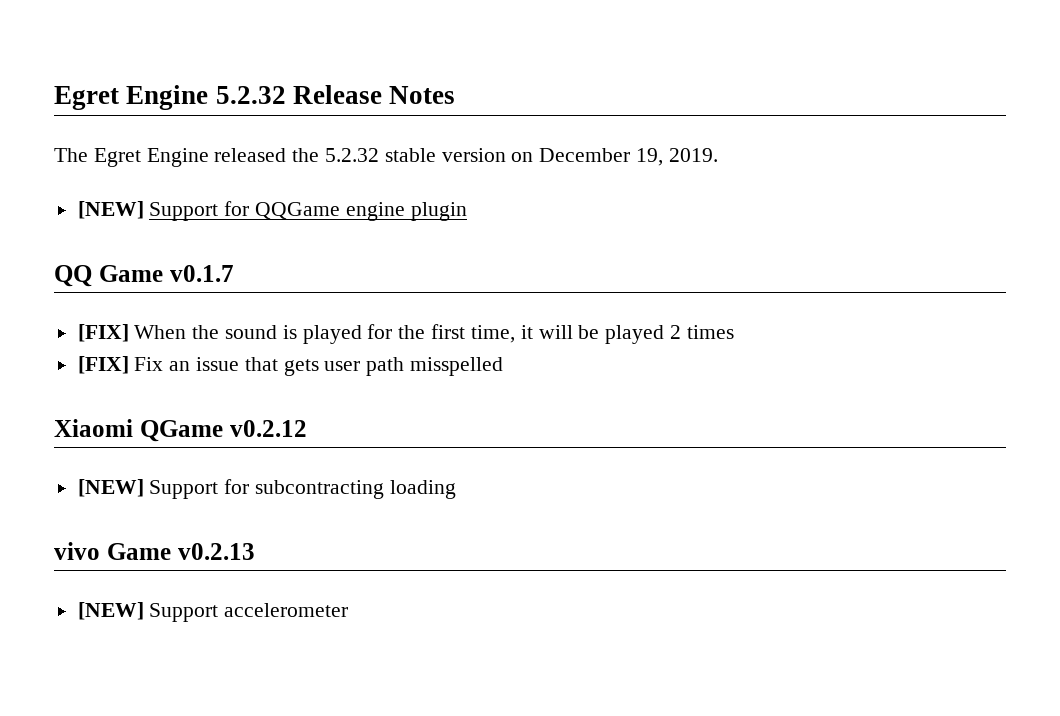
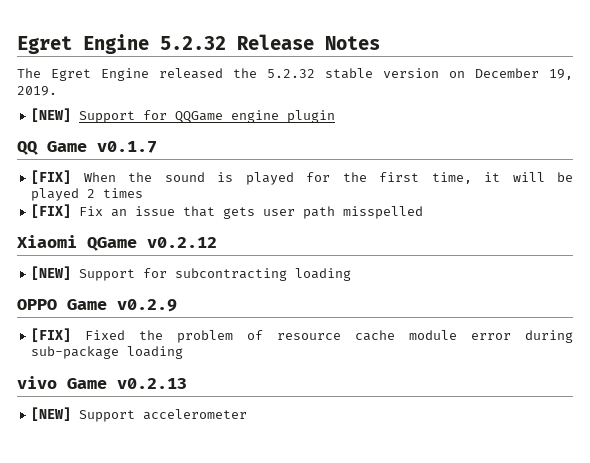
+ OPPO Game v0.2.9
+ [FIX] Fixed the problem of resource cache module error during sub-package loading

